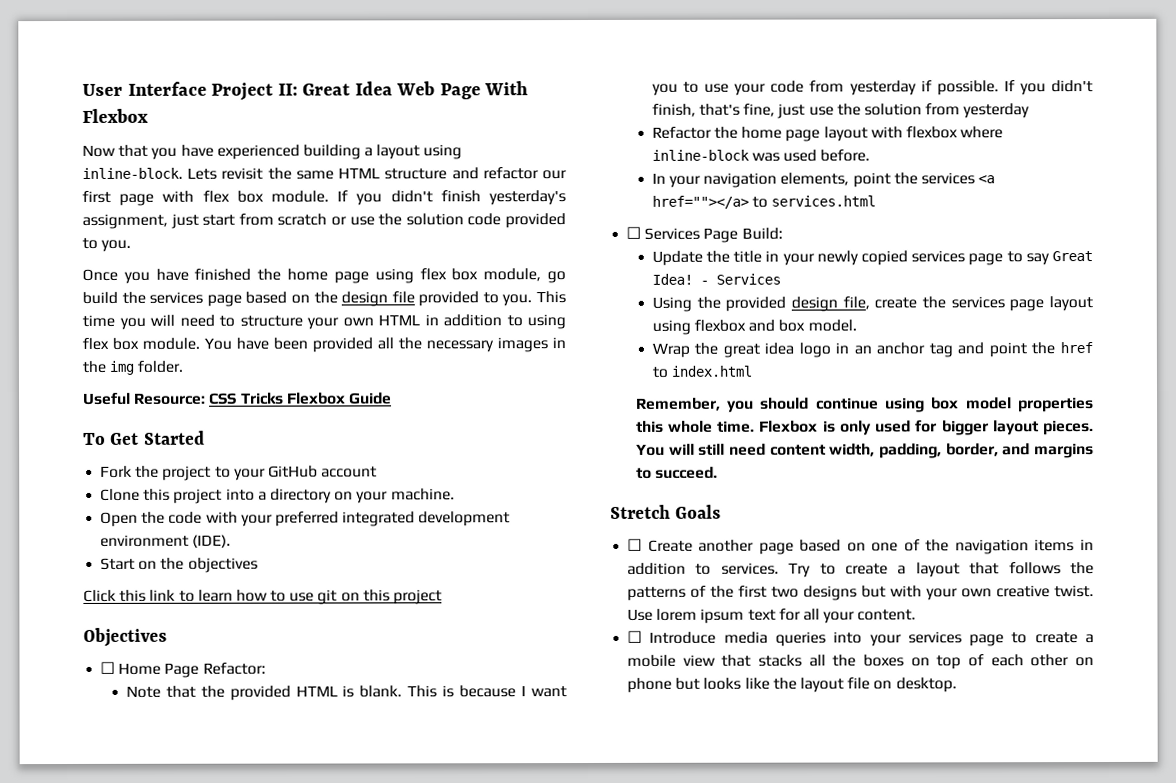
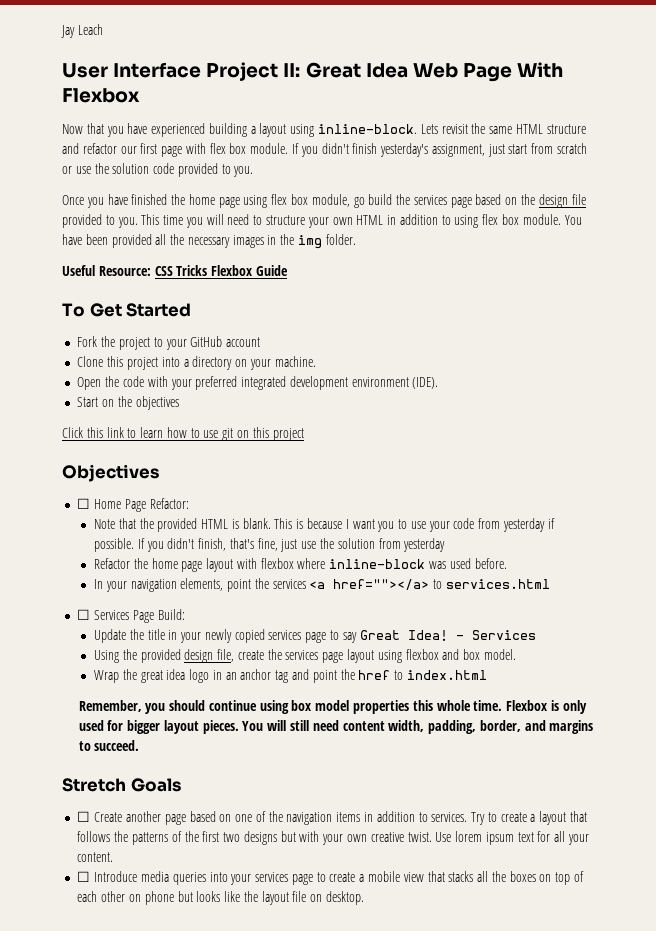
+ Jay Leach

